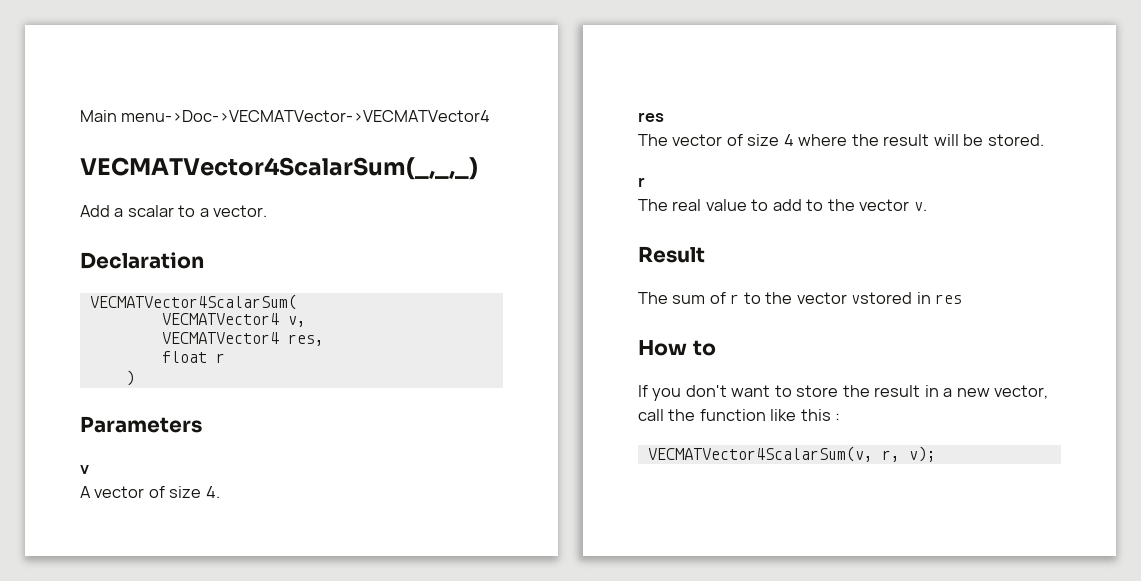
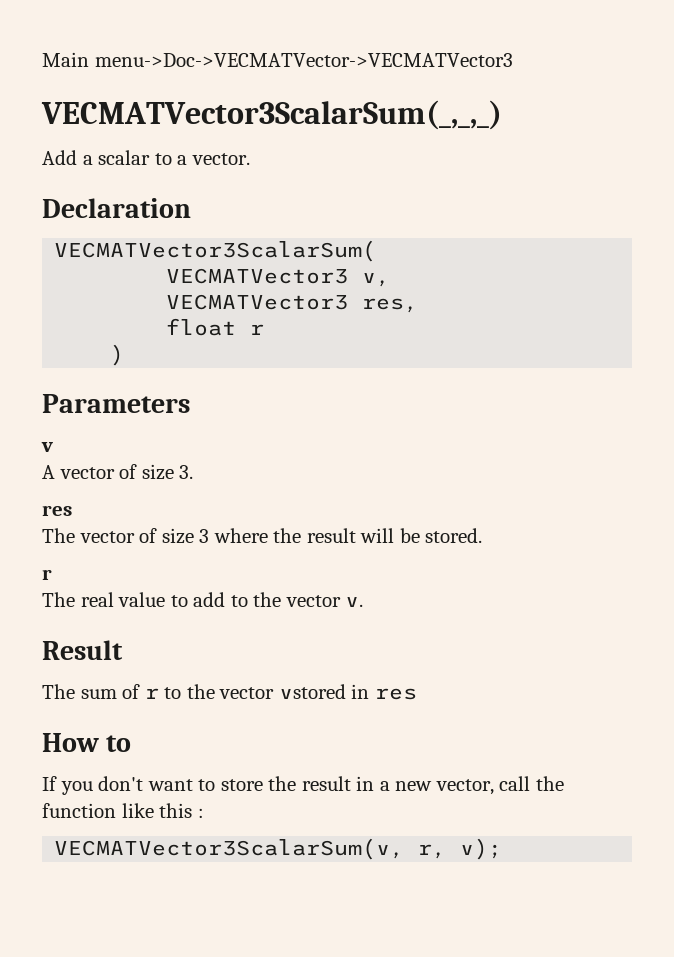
- Main menu->Doc->VECMATVector->VECMATVector4
- VECMATVector4ScalarSum(_,_,_)
+ Main menu->Doc->VECMATVector->VECMATVector3
+ VECMATVector3ScalarSum(_,_,_)
- VECMATVector4ScalarSum(
- VECMATVector4 v,
+ VECMATVector3ScalarSum(
+ VECMATVector3 v,
- VECMATVector4 res,
+ VECMATVector3 res,
- A vector of size 4.
+ A vector of size 3.
- The vector of size 4 where the result will be stored.
+ The vector of size 3 where the result will be stored.
- VECMATVector4ScalarSum(v, r, v);
+ VECMATVector3ScalarSum(v, r, v);

